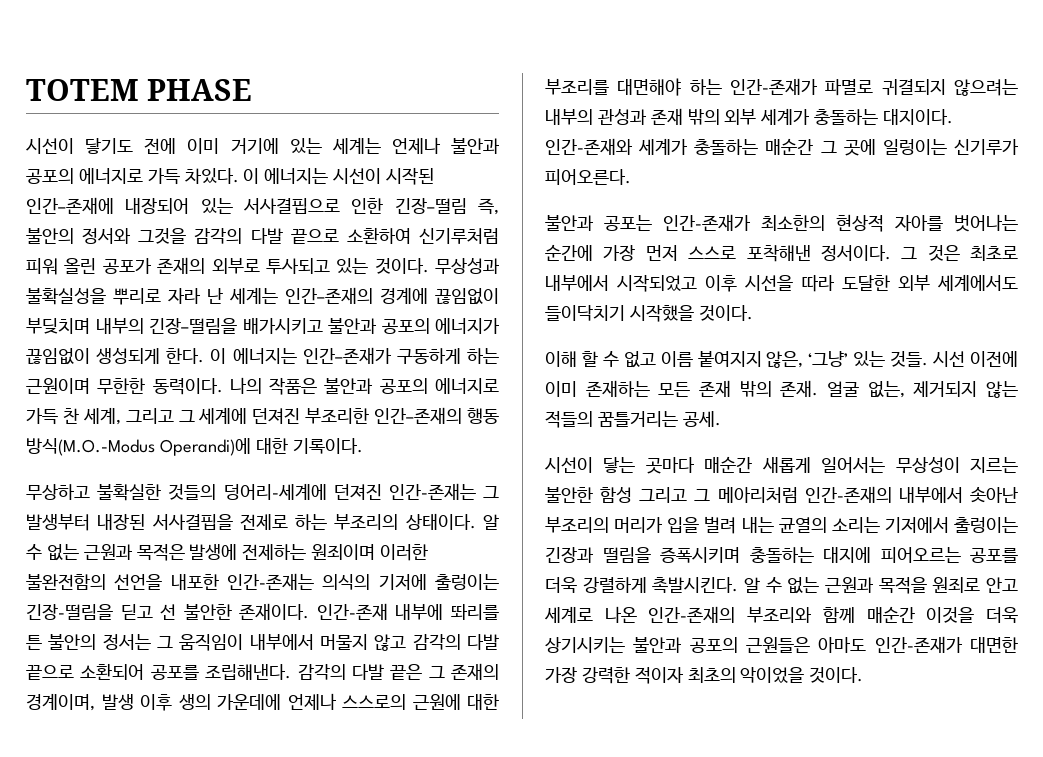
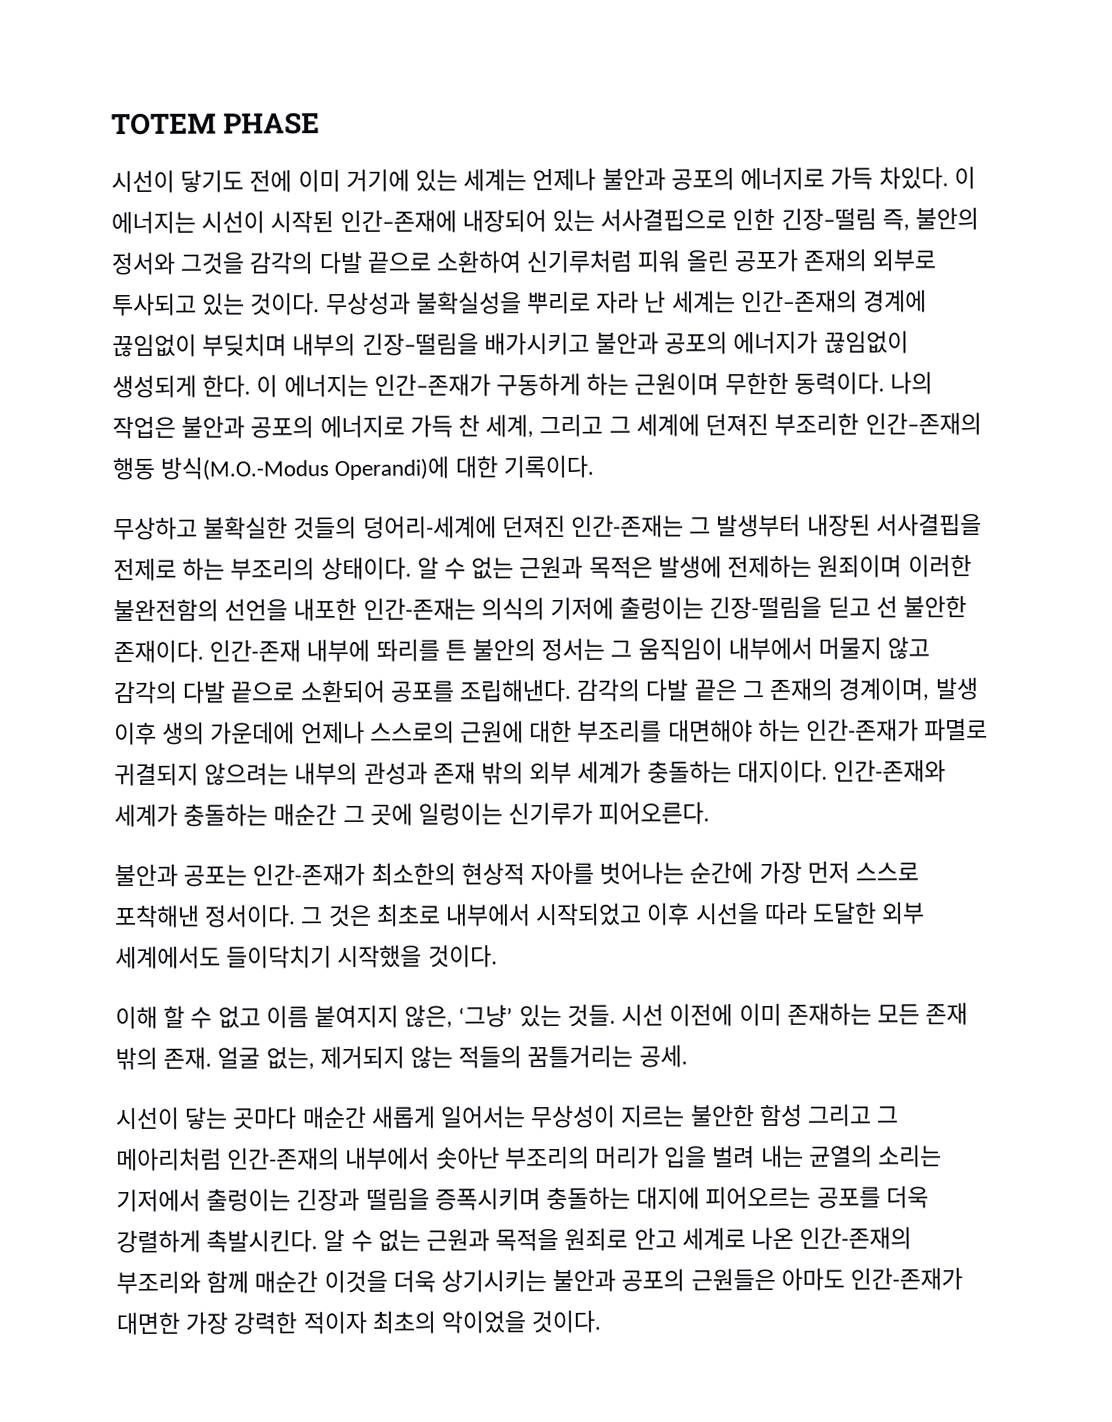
- 나의 작품은 불안과 공포의 에너지로 가득 찬 세계, 그리고 그 세계에 던져진 부조리한 인간–존재의 행동 방식(M.O.-Modus Operandi)에 대한 기록이다.
+ 나의 작업은 불안과 공포의 에너지로 가득 찬 세계, 그리고 그 세계에 던져진 부조리한 인간–존재의 행동 방식(M.O.-Modus Operandi)에 대한 기록이다.

